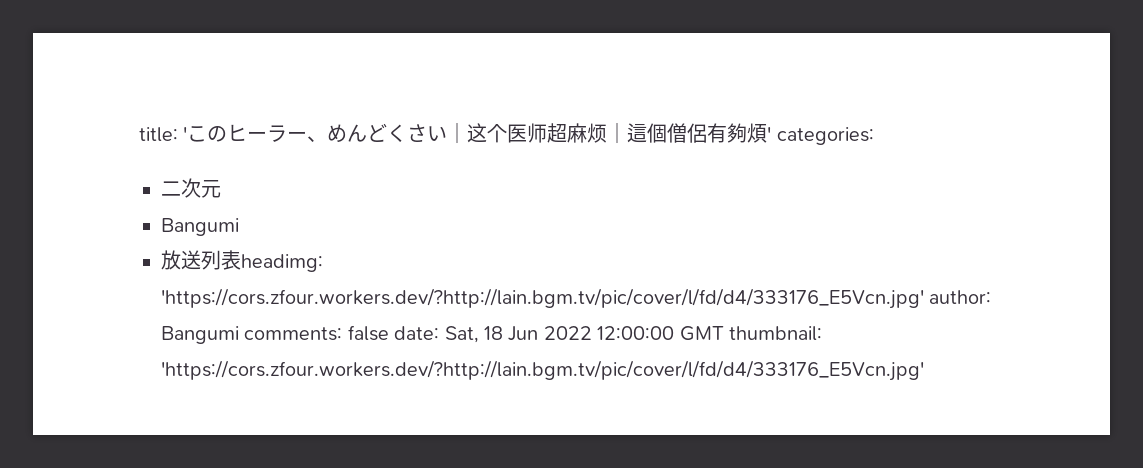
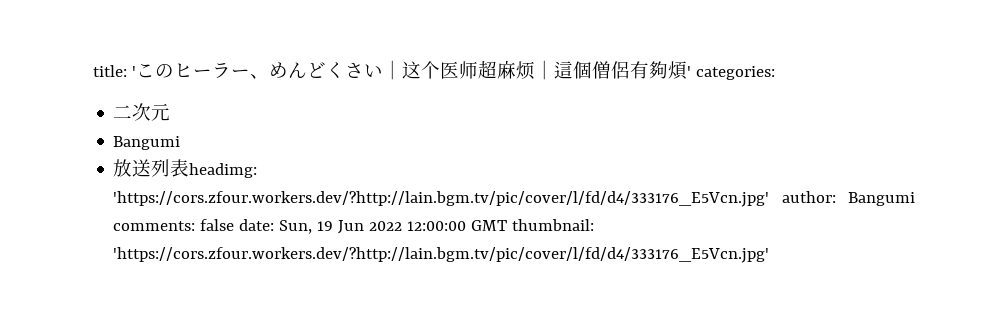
- 放送列表headimg: 'https://cors.zfour.workers.dev/?http://lain.bgm.tv/pic/cover/l/fd/d4/333176_E5Vcn.jpg' author: Bangumi comments: false date: Sat, 18 Jun 2022 12:00:00 GMT thumbnail: 'https://cors.zfour.workers.dev/?http://lain.bgm.tv/pic/cover/l/fd/d4/333176_E5Vcn.jpg'
+ 放送列表headimg: 'https://cors.zfour.workers.dev/?http://lain.bgm.tv/pic/cover/l/fd/d4/333176_E5Vcn.jpg' author: Bangumi comments: false date: Sun, 19 Jun 2022 12:00:00 GMT thumbnail: 'https://cors.zfour.workers.dev/?http://lain.bgm.tv/pic/cover/l/fd/d4/333176_E5Vcn.jpg'

